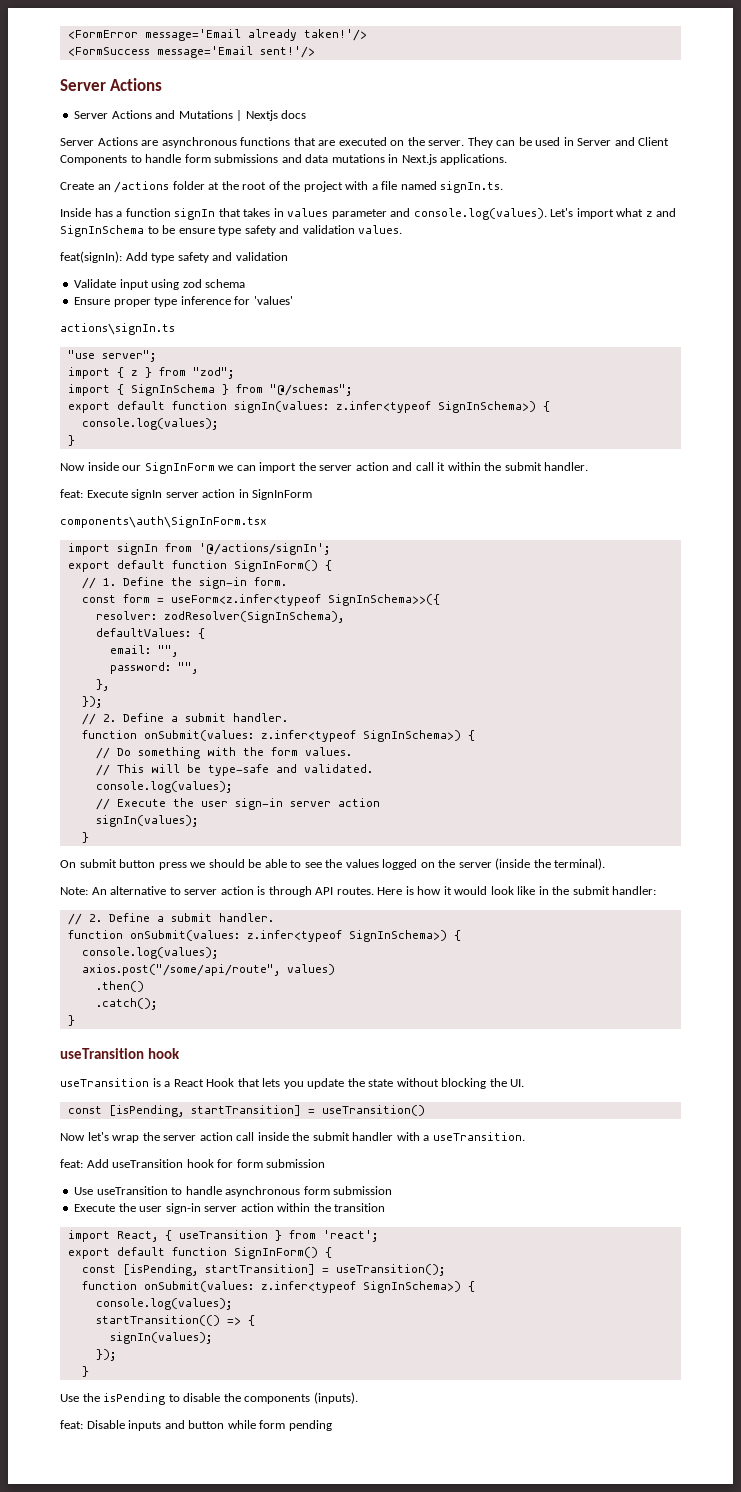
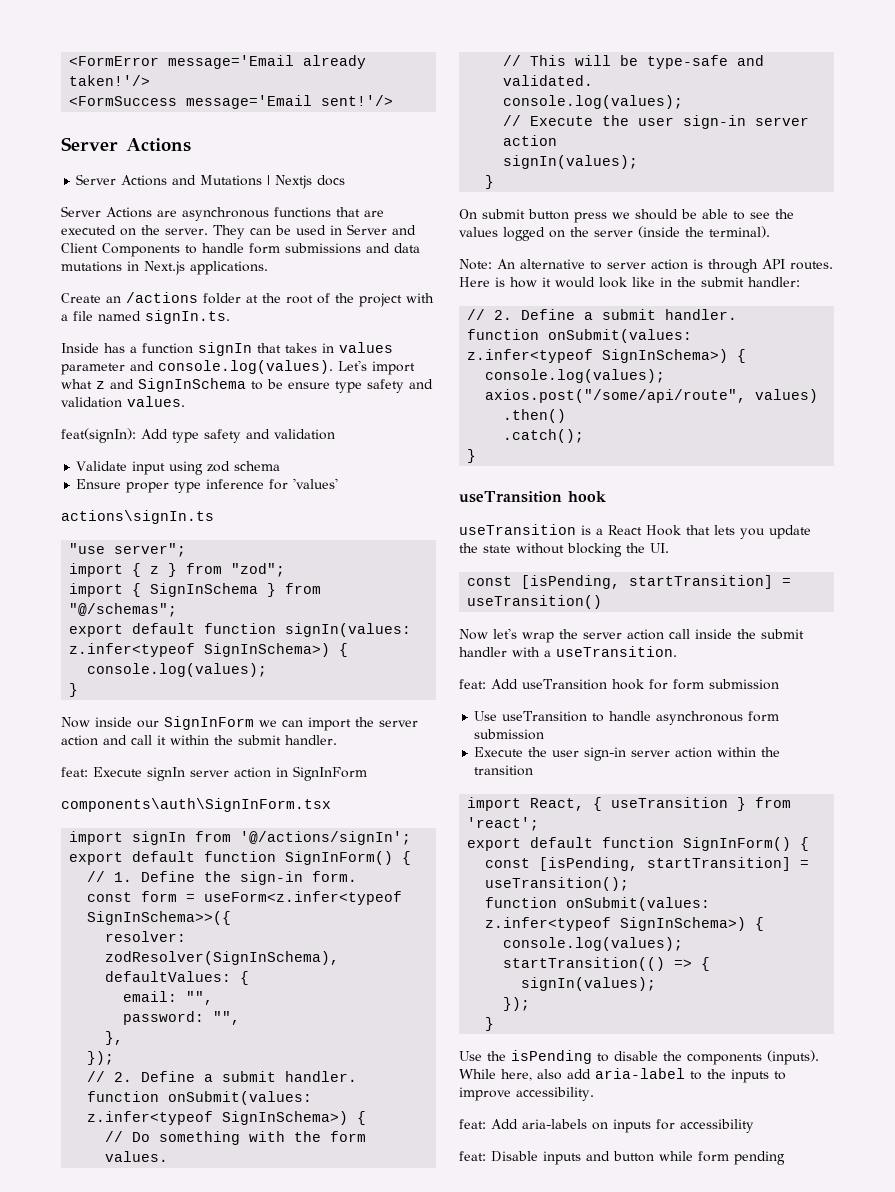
+ While here, also add aria-label to the inputs to improve accessibility.
+ feat: Add aria-labels on inputs for accessibility

